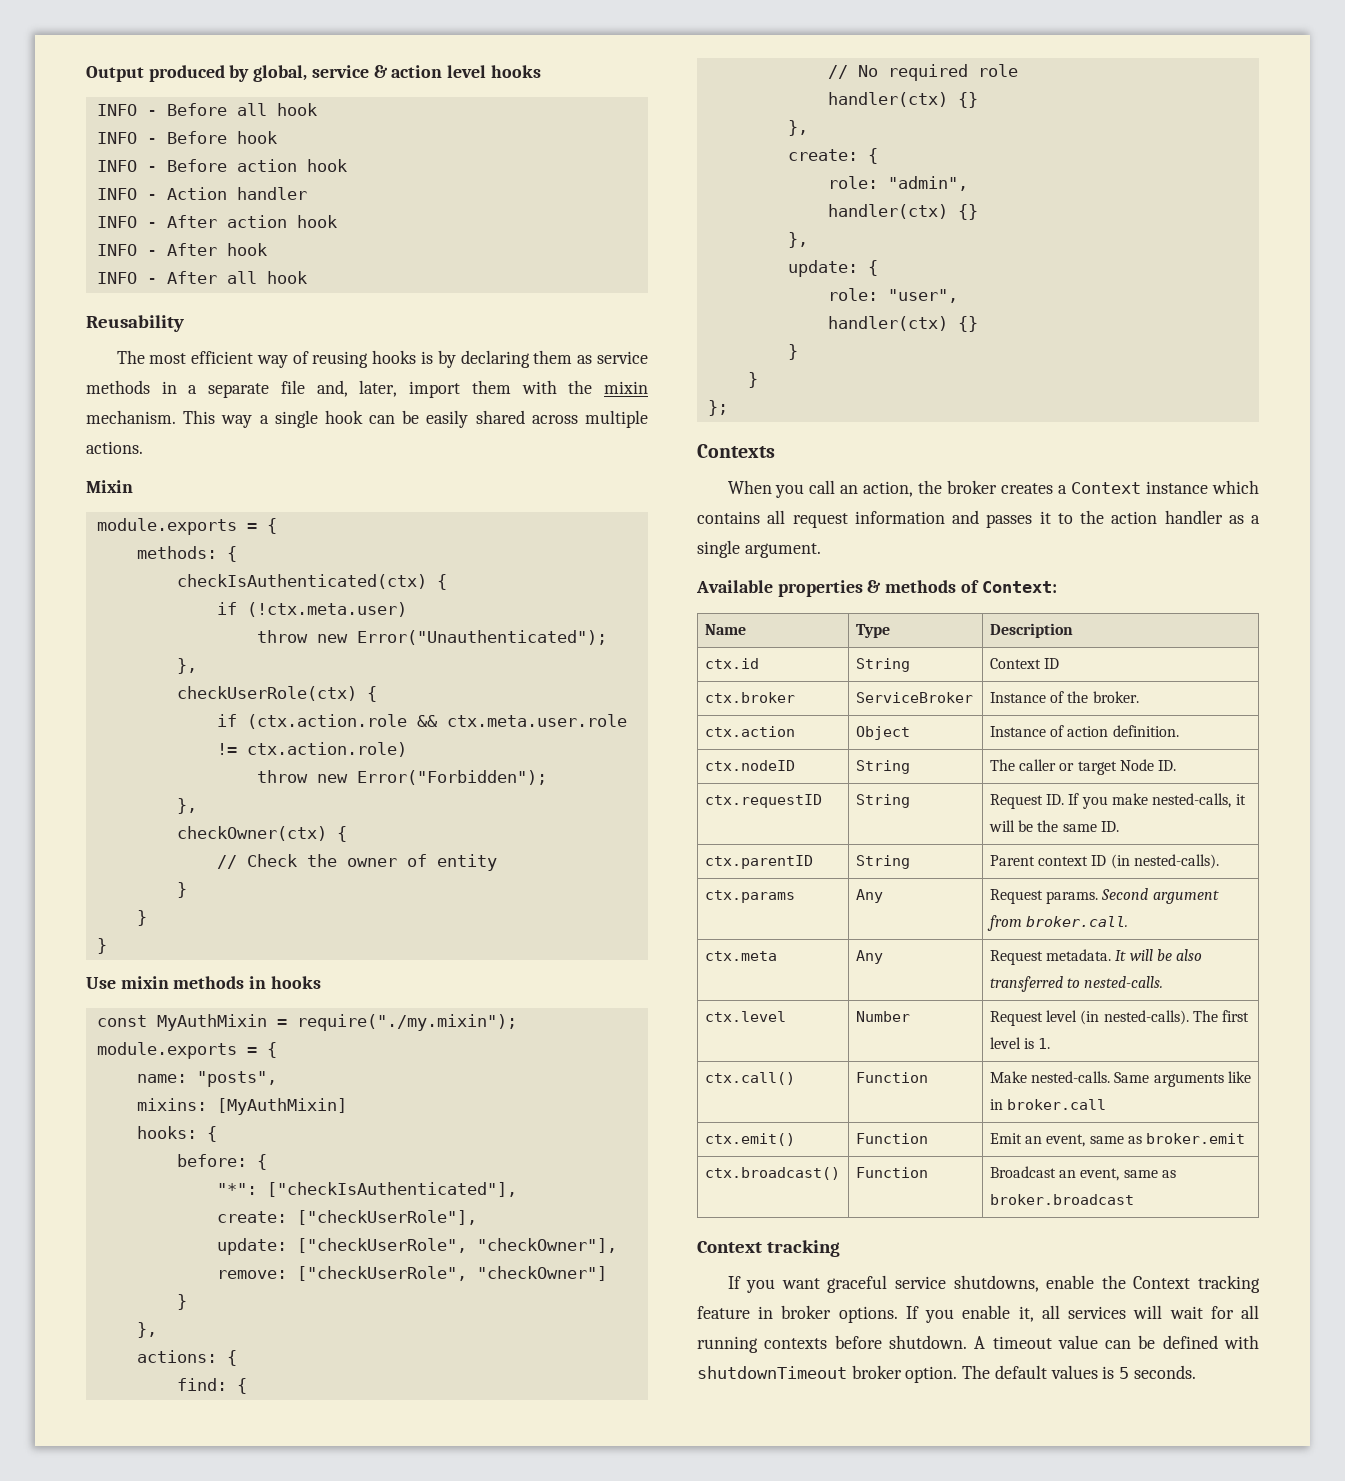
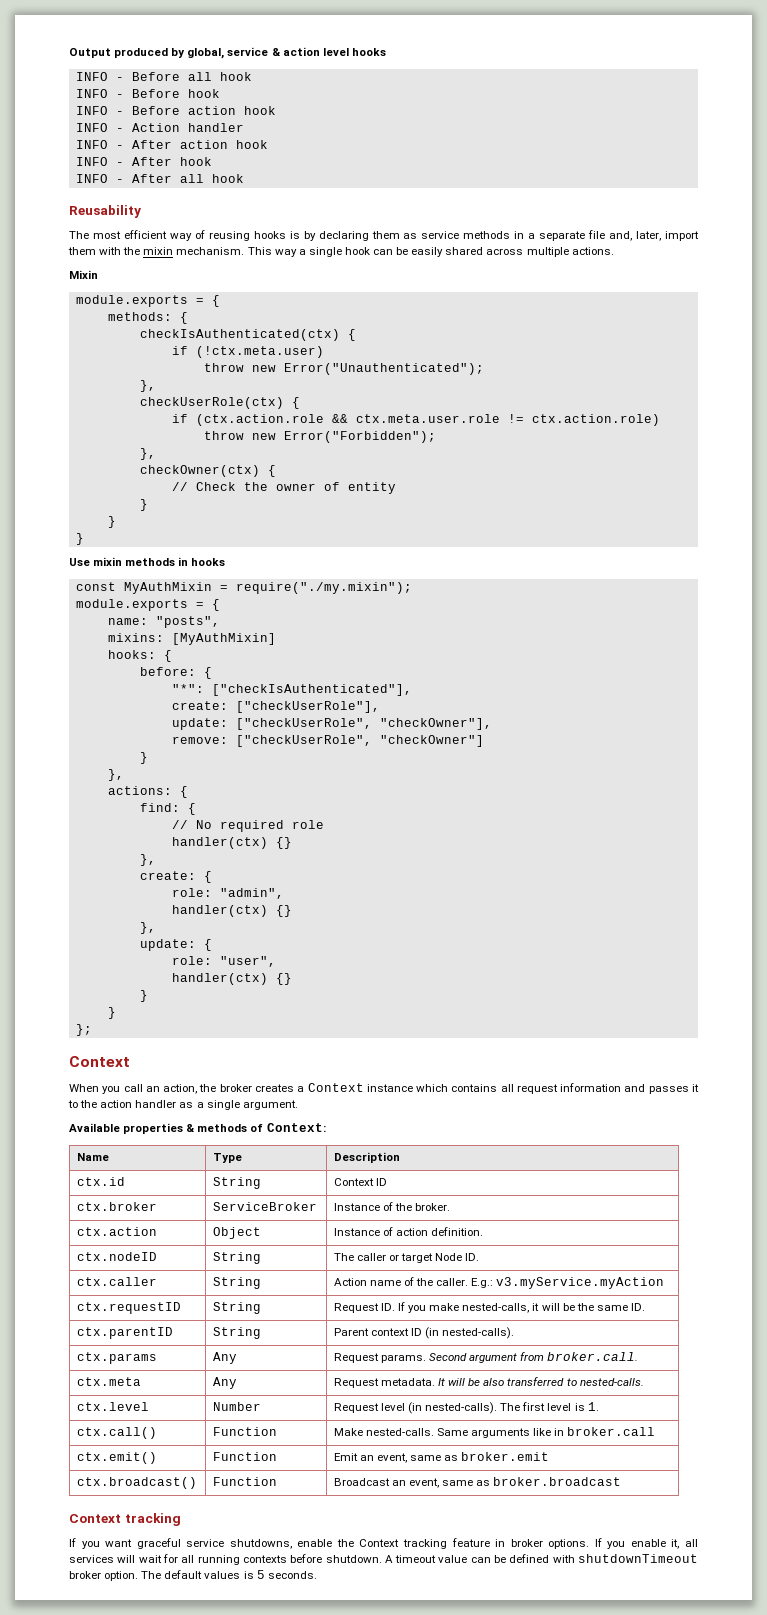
  };
- Contexts
+ Context
+ ctx.caller | String | Action name of the caller. E.g.: v3.myService.myAction

